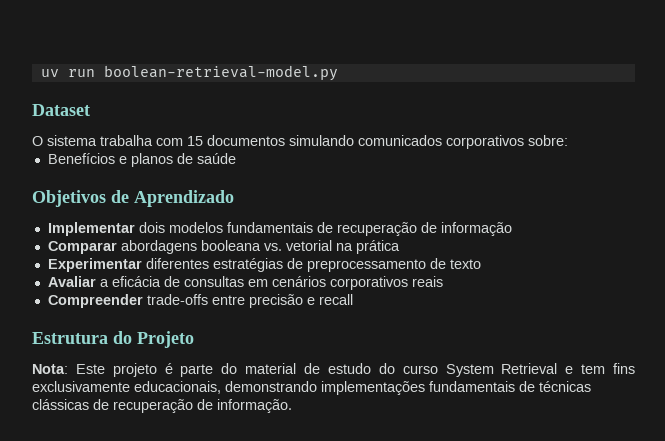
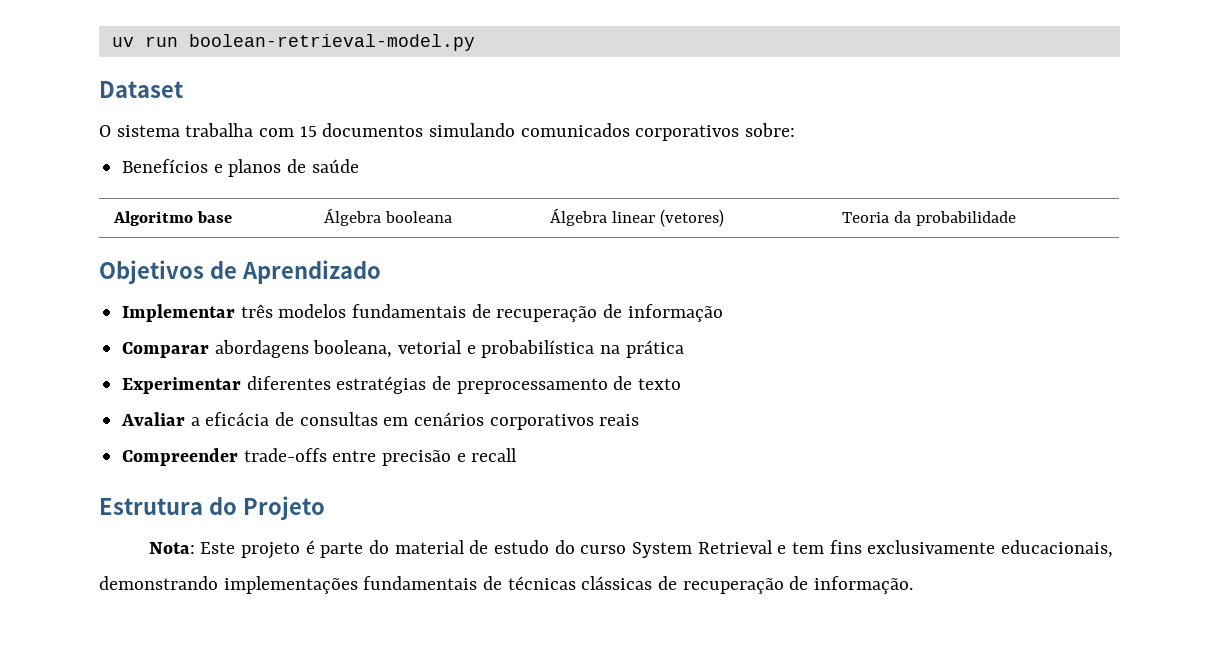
+ Algoritmo base | Álgebra booleana | Álgebra linear (vetores) | Teoria da probabilidade
- Implementar dois modelos fundamentais de recuperação de informação
+ Implementar três modelos fundamentais de recuperação de informação
- Comparar abordagens booleana vs. vetorial na prática
+ Comparar abordagens booleana, vetorial e probabilística na prática

